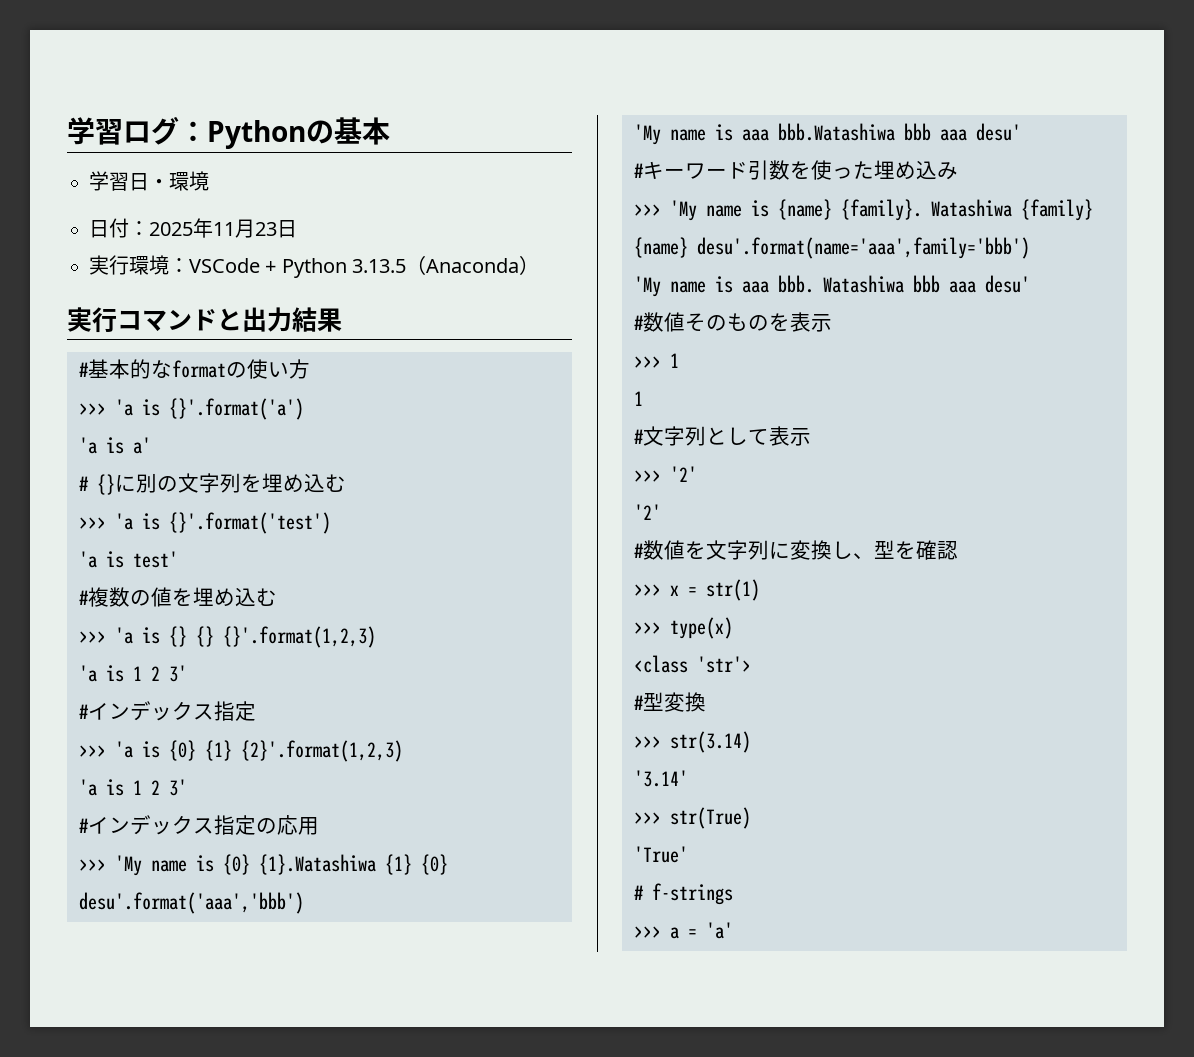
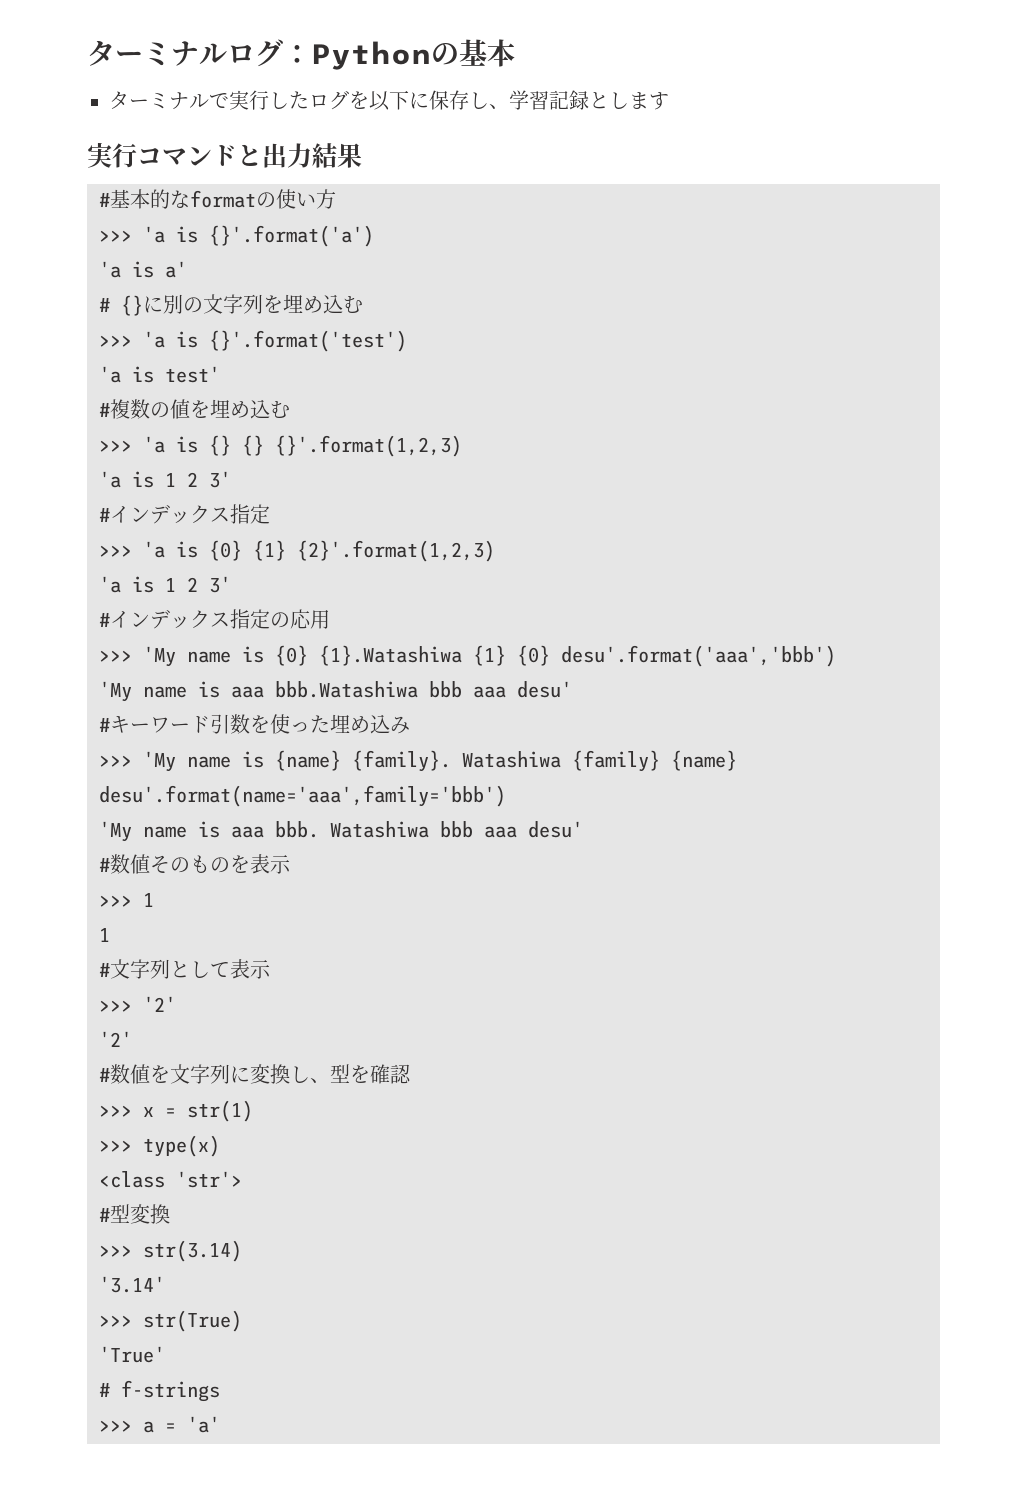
- 学習ログ：Pythonの基本
+ ターミナルログ：Pythonの基本
- 学習日・環境
- 日付：2025年11月23日
- 実行環境：VSCode + Python 3.13.5（Anaconda）
+ ターミナルで実行したログを以下に保存し、学習記録とします

